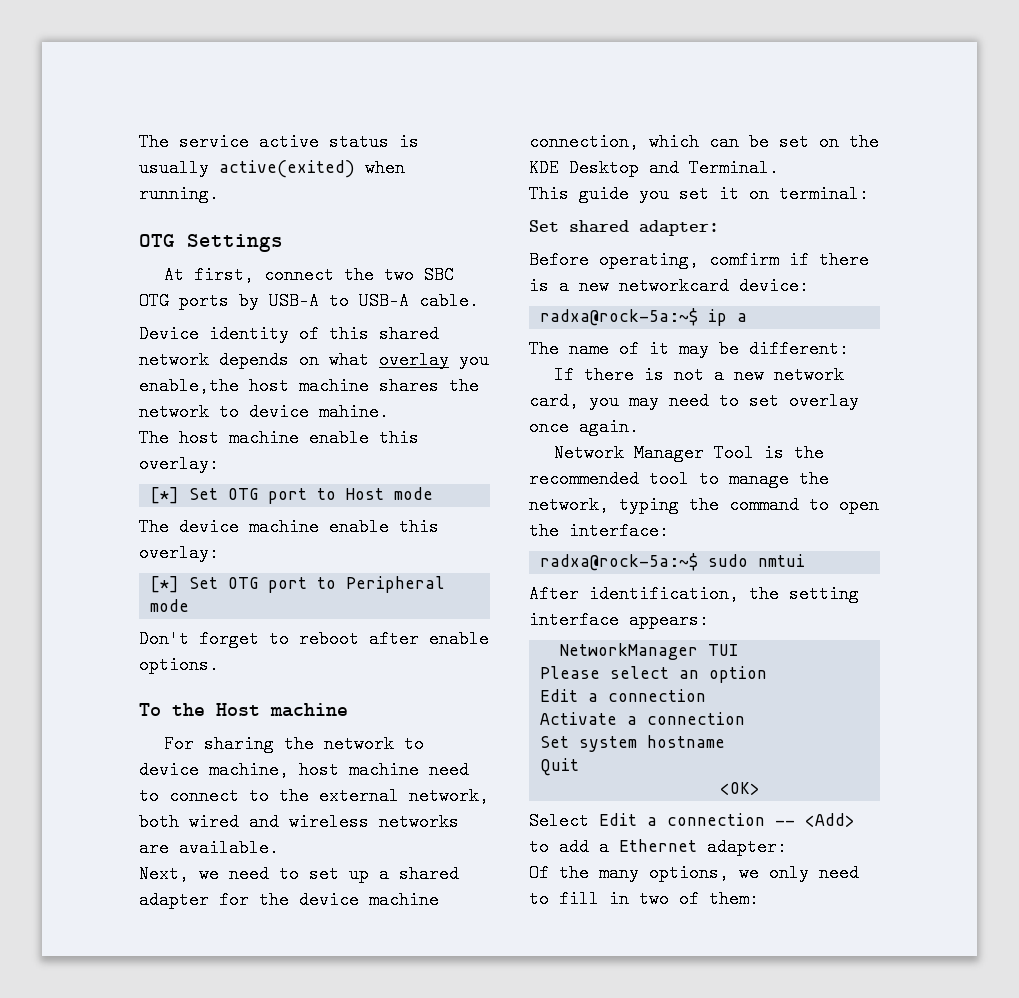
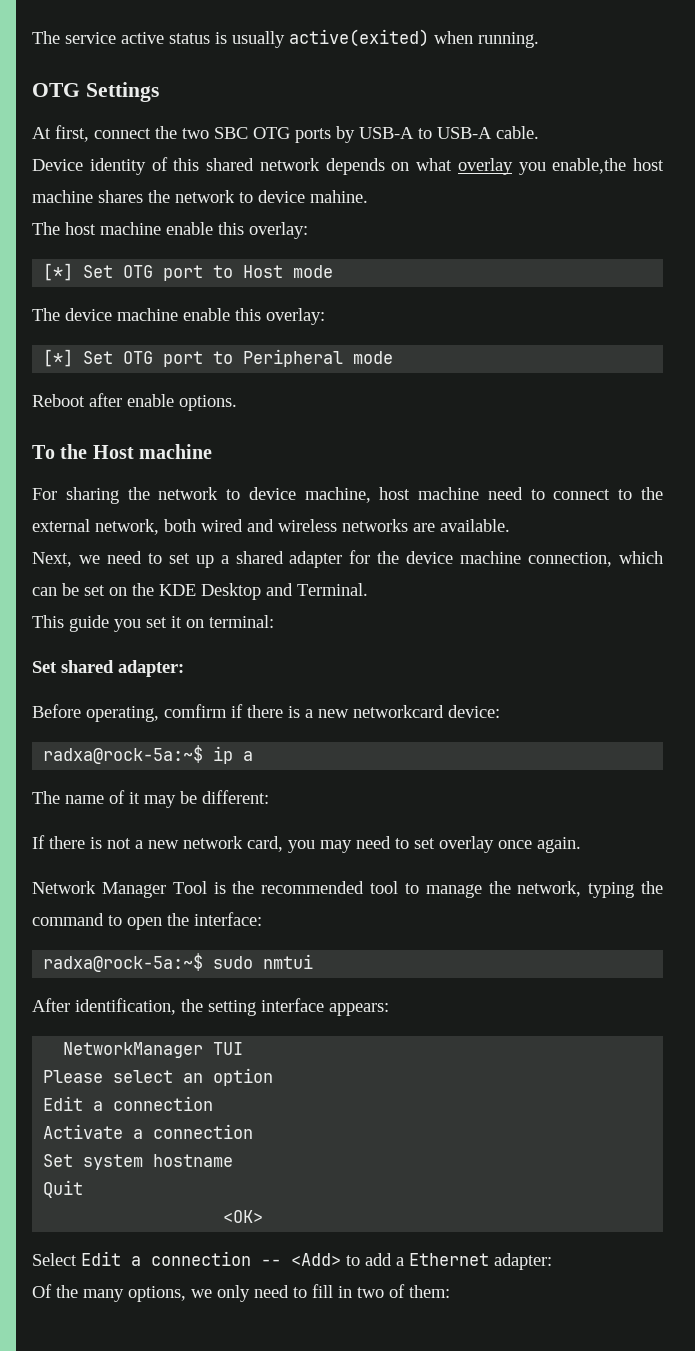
- Don't forget to reboot after enable options.
+ Reboot after enable options.

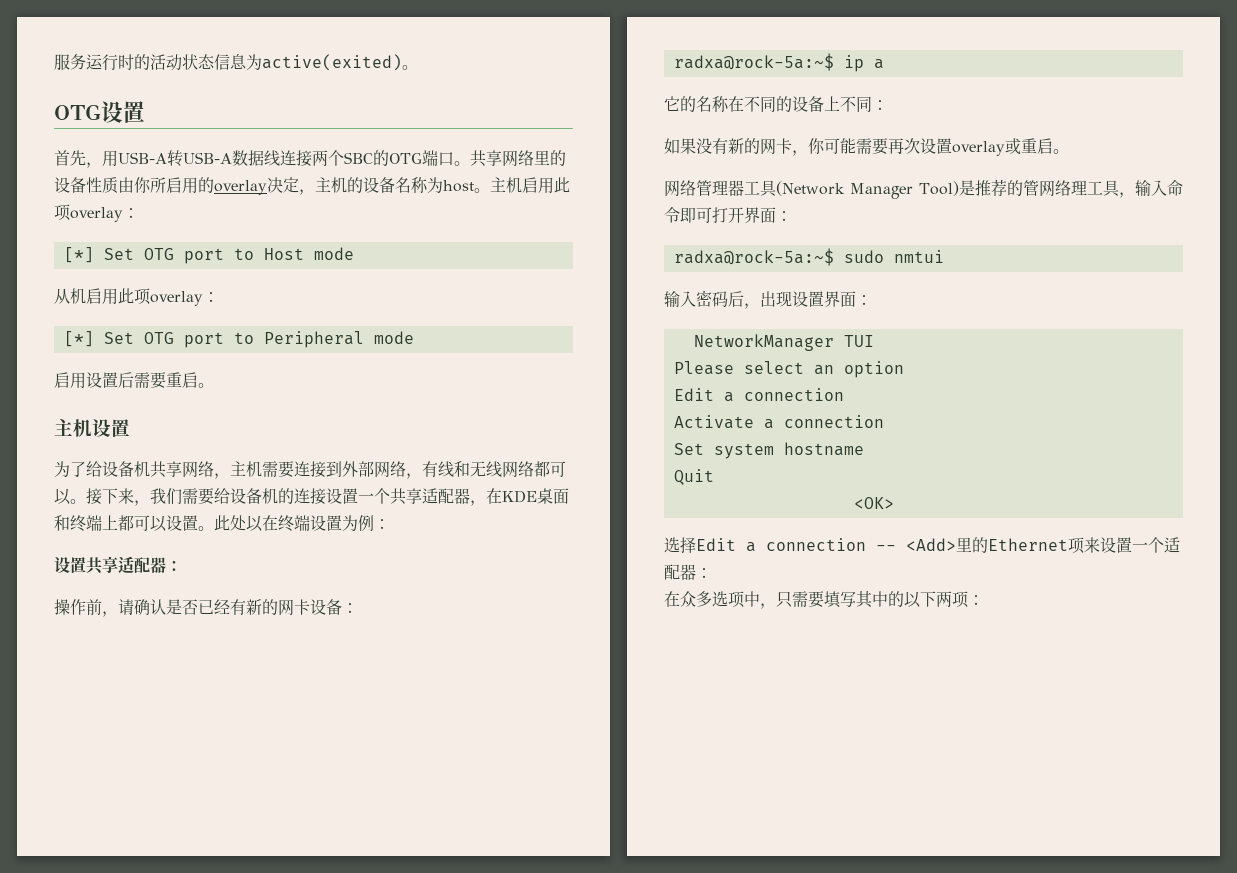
- The service active status is usually active(exited) when running.
- OTG Settings
- At first, connect the two SBC OTG ports by USB-A to USB-A cable.
- Device identity of this shared network depends on what overlay you enable,the host machine shares the network to device mahine.
- The host machine enable this overlay:
+ 服务运行时的活动状态信息为active(exited)。
+ OTG设置
+ 首先，用USB-A转USB-A数据线连接两个SBC的OTG端口。共享网络里的设备性质由你所启用的overlay决定，主机的设备名称为host。主机启用此项overlay：
- The device machine enable this overlay:
+ 从机启用此项overlay：
- Reboot after enable options.
- To the Host machine
- For sharing the network to device machine, host machine need to connect to the external network, both wired and wireless networks are available.
- Next, we need to set up a shared adapter for the device machine connection, which can be set on the KDE Desktop and Terminal.
- This guide you set it on terminal:
- Set shared adapter:
- Before operating, comfirm if there is a new networkcard device:
+ 启用设置后需要重启。
+ 主机设置
+ 为了给设备机共享网络，主机需要连接到外部网络，有线和无线网络都可以。接下来，我们需要给设备机的连接设置一个共享适配器，在KDE桌面和终端上都可以设置。此处以在终端设置为例：
+ 设置共享适配器：
+ 操作前，请确认是否已经有新的网卡设备：
  radxa@rock-5a:~$ ip a
- The name of it may be different:
- If there is not a new network card, you may need to set overlay once again.
- Network Manager Tool is the recommended tool to manage the network, typing the command to open the interface:
+ 它的名称在不同的设备上不同：
+ 如果没有新的网卡，你可能需要再次设置overlay或重启。
+ 网络管理器工具(Network Manager Tool)是推荐的管网络理工具，输入命令即可打开界面：
  radxa@rock-5a:~$ sudo nmtui
- After identification, the setting interface appears:
+ 输入密码后，出现设置界面：
- Select Edit a connection -- <Add> to add a Ethernet adapter:
- Of the many options, we only need to fill in two of them:
+ 选择Edit a connection -- <Add>里的Ethernet项来设置一个适配器：
+ 在众多选项中，只需要填写其中的以下两项：

